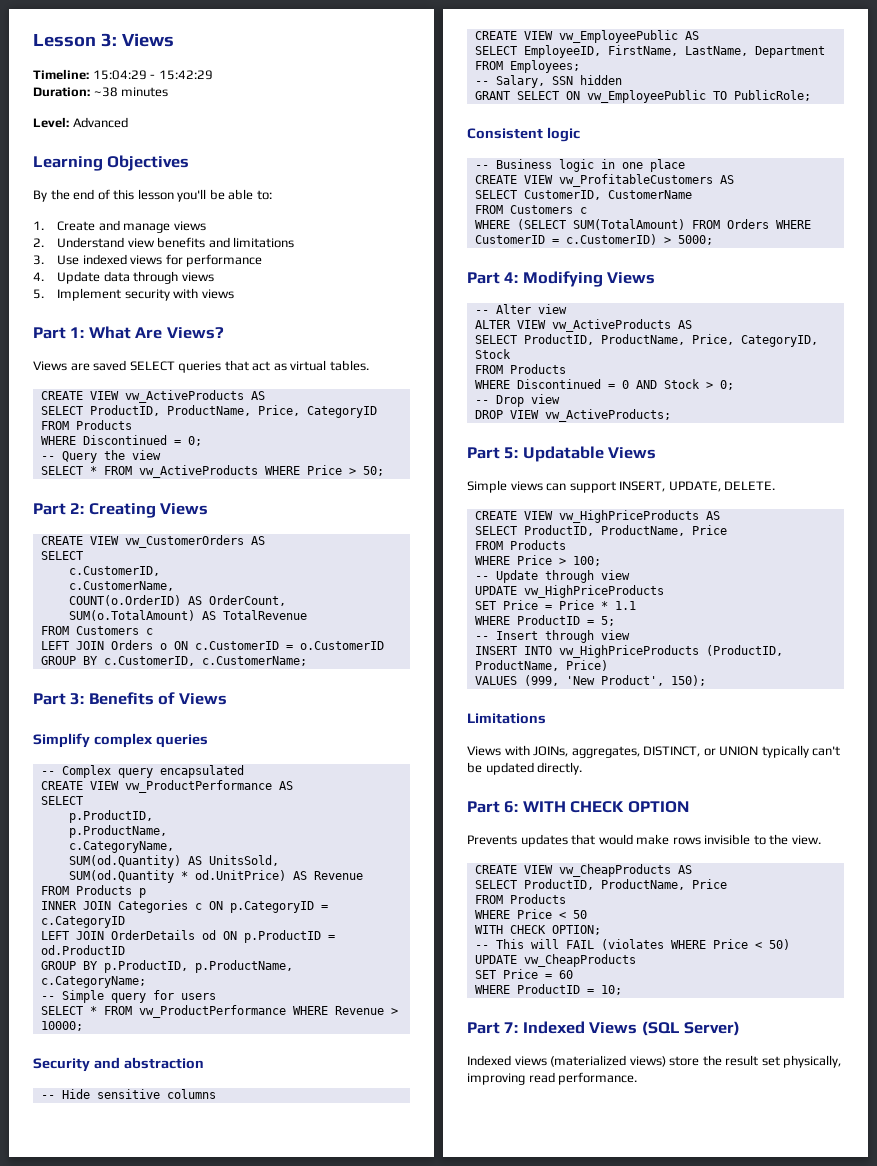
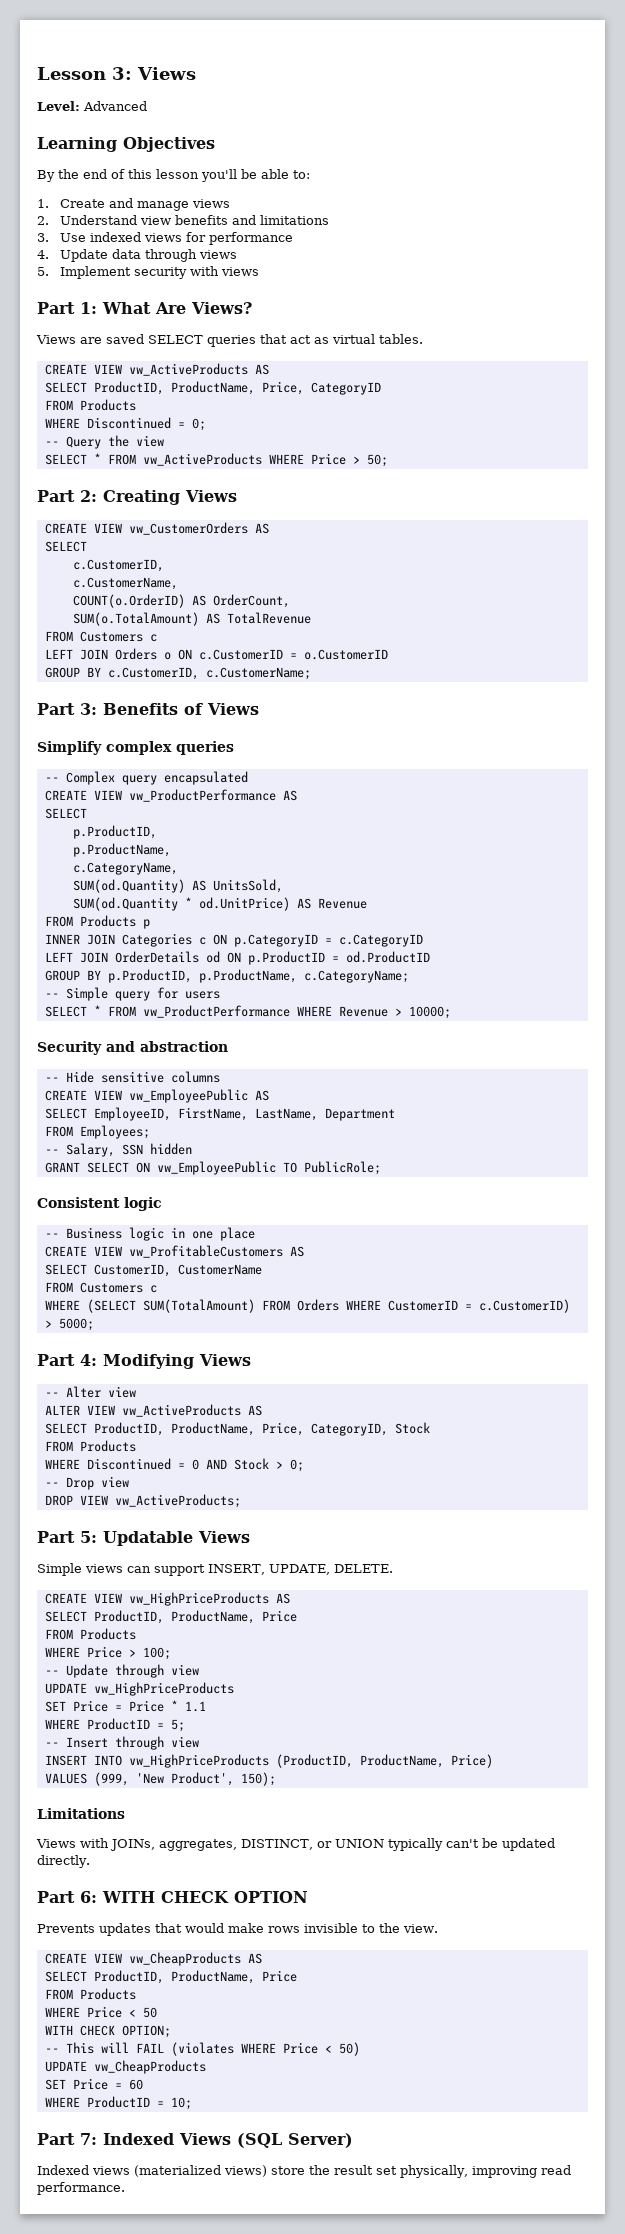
- Timeline: 15:04:29 - 15:42:29
- Duration: ~38 minutes

